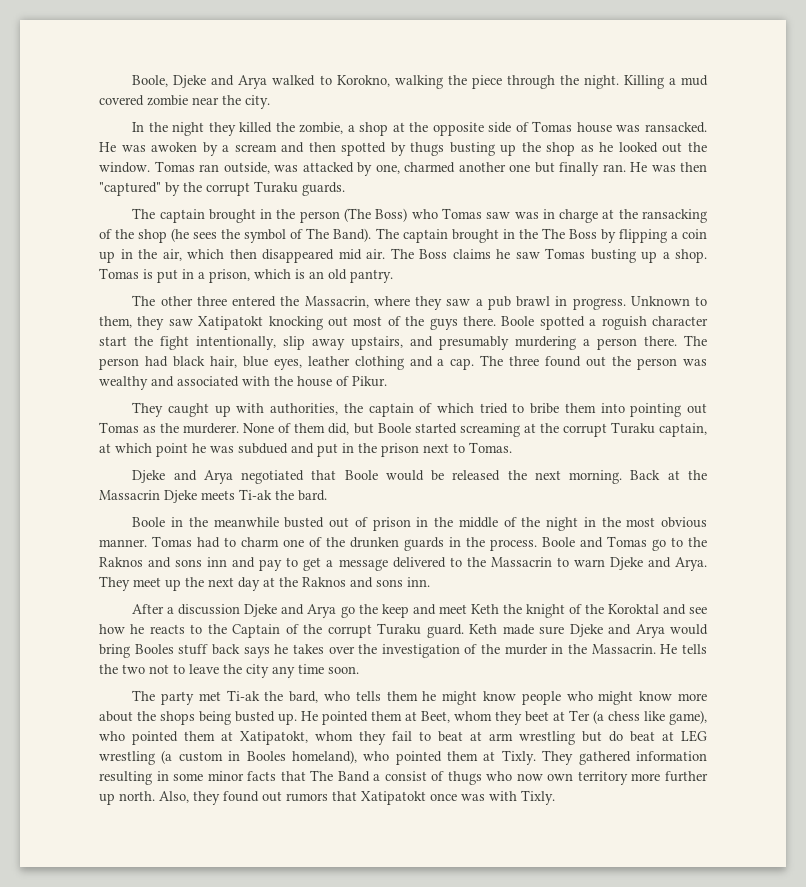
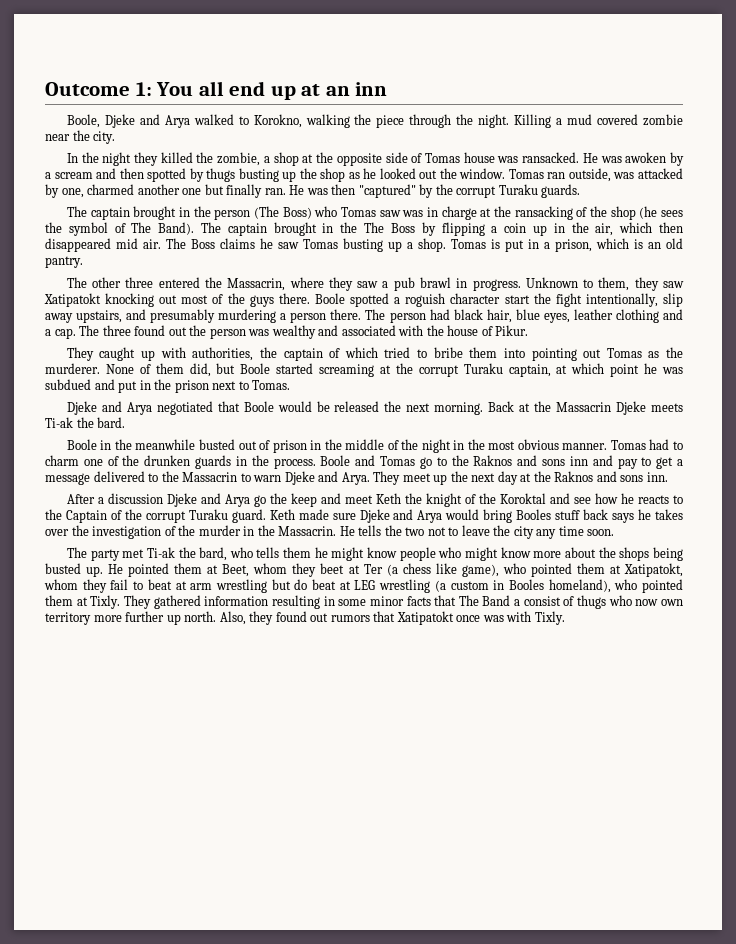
+ Outcome 1: You all end up at an inn

